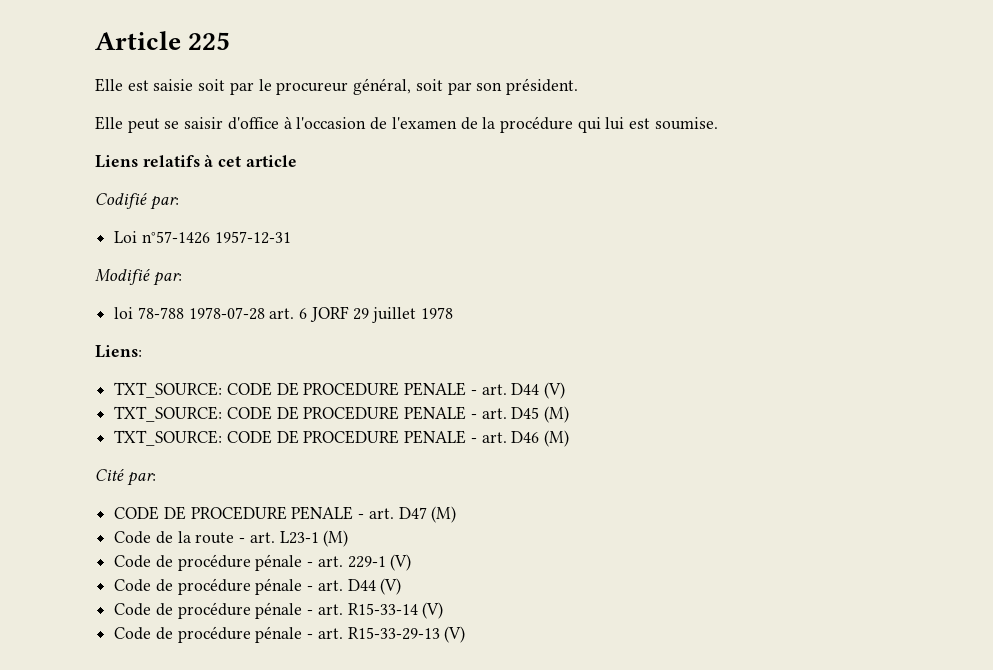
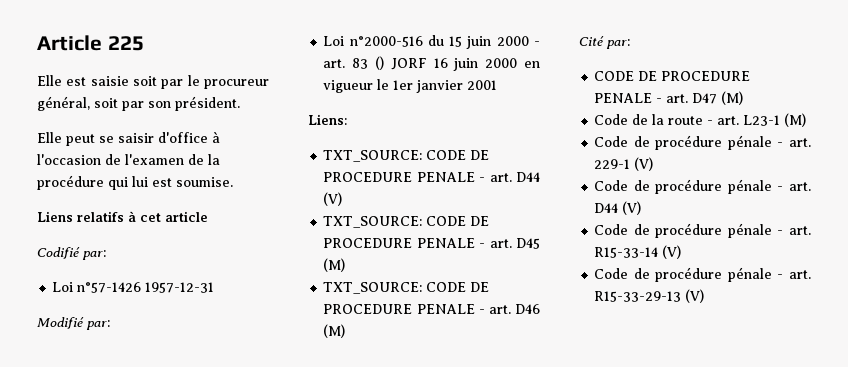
- loi 78-788 1978-07-28 art. 6 JORF 29 juillet 1978
+ Loi n°2000-516 du 15 juin 2000 - art. 83 () JORF 16 juin 2000 en vigueur le 1er janvier 2001

